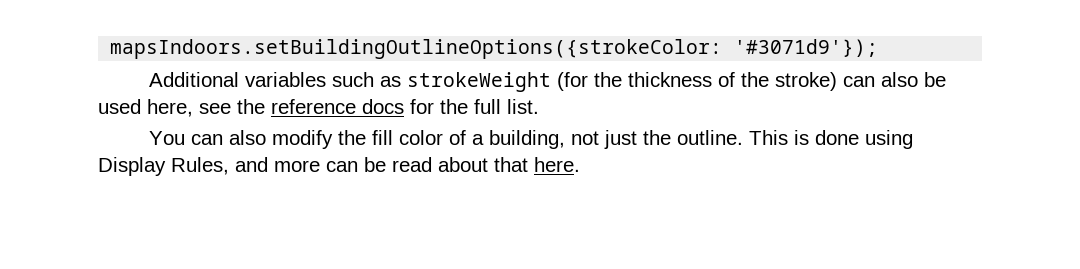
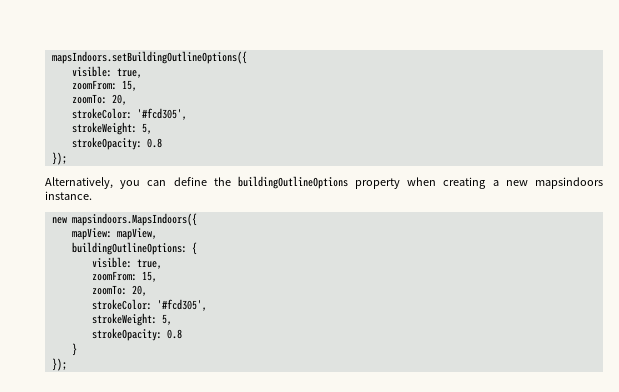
- mapsIndoors.setBuildingOutlineOptions({strokeColor: '#3071d9'});
- Additional variables such as strokeWeight (for the thickness of the stroke) can also be used here, see the reference docs for the full list.
- You can also modify the fill color of a building, not just the outline. This is done using Display Rules, and more can be read about that here.
+ mapsIndoors.setBuildingOutlineOptions({
+ visible: true,
+ zoomFrom: 15,
+ zoomTo: 20,
+ strokeColor: '#fcd305',
+ strokeWeight: 5,
+ strokeOpacity: 0.8
+ });
+ Alternatively, you can define the buildingOutlineOptions property when creating a new mapsindoors instance.
+ new mapsindoors.MapsIndoors({
+ mapView: mapView,
+ buildingOutlineOptions: {
+ visible: true,
+ zoomFrom: 15,
+ zoomTo: 20,
+ strokeColor: '#fcd305',
+ strokeWeight: 5,
+ strokeOpacity: 0.8
+ }
+ });

